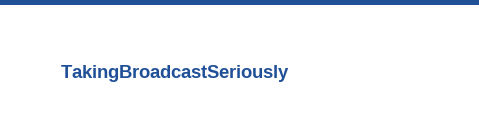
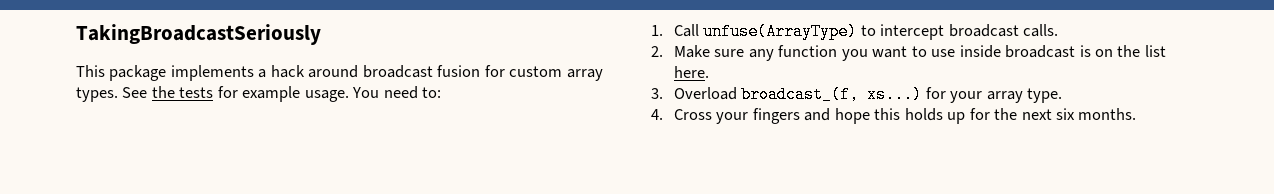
+ This package implements a hack around broadcast fusion for custom array types. See the tests for example usage. You need to:
+ 1. Call unfuse(ArrayType) to intercept broadcast calls.
+ 2. Make sure any function you want to use inside broadcast is on the list here.
+ 3. Overload broadcast_(f, xs...) for your array type.
+ 4. Cross your fingers and hope this holds up for the next six months.

